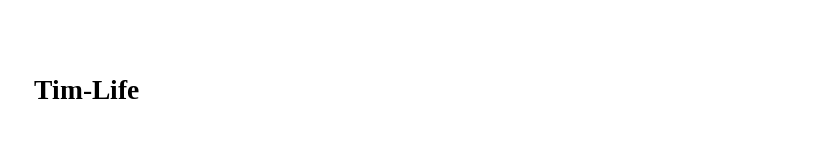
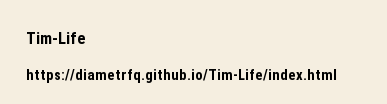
+ https://diametrfq.github.io/Tim-Life/index.html

